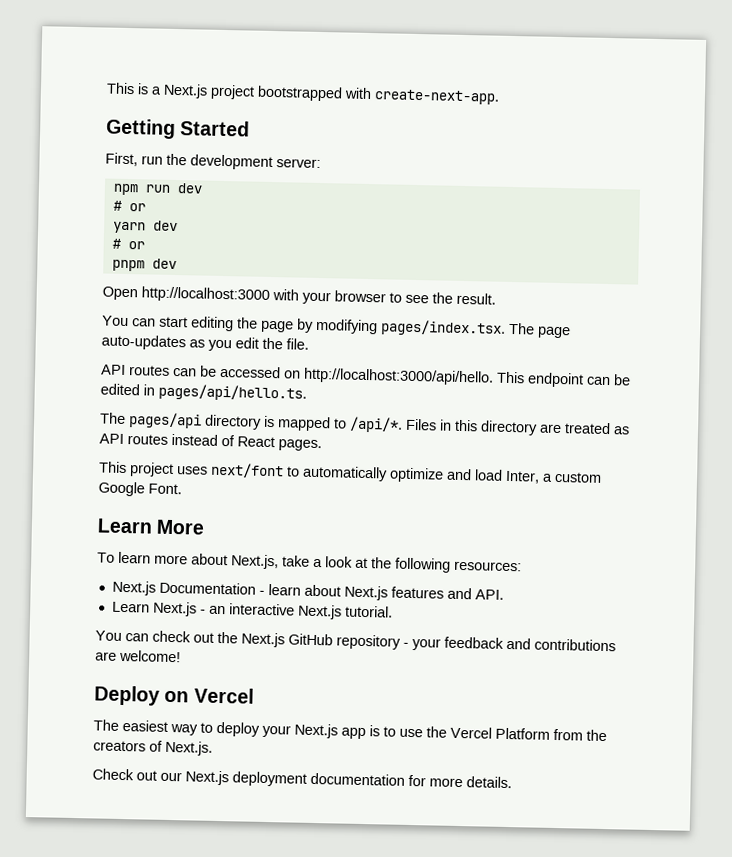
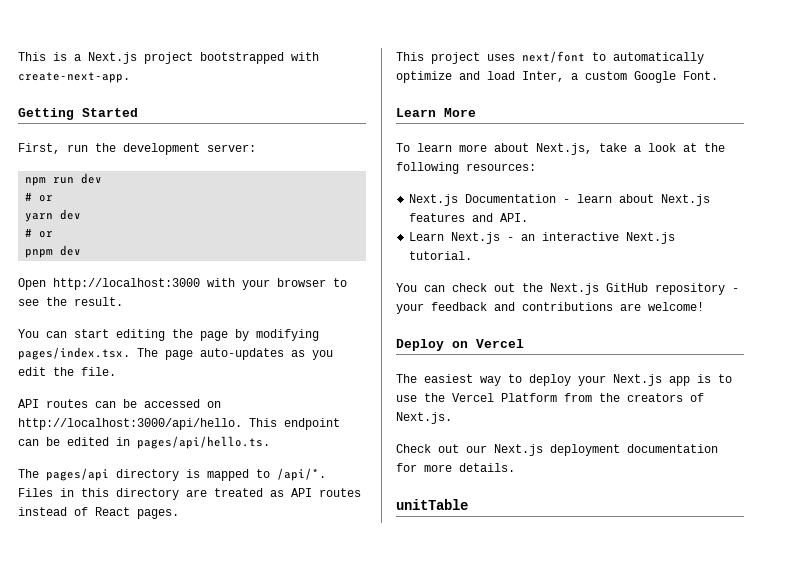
+ unitTable

